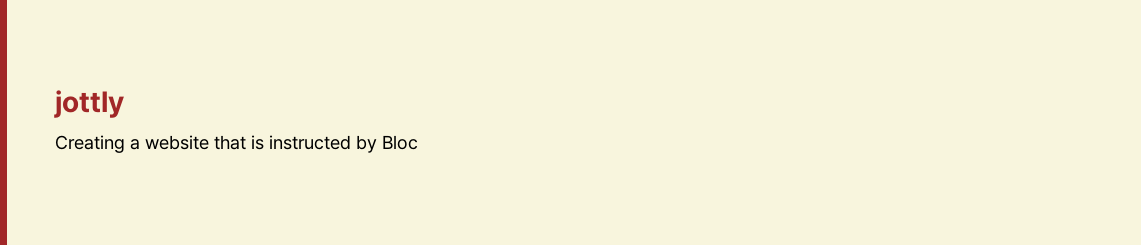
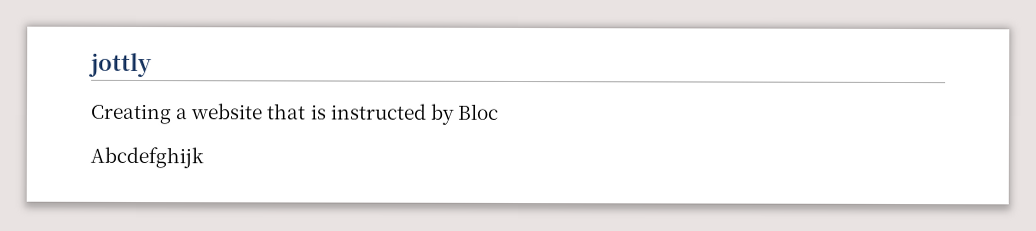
+ Abcdefghijk

